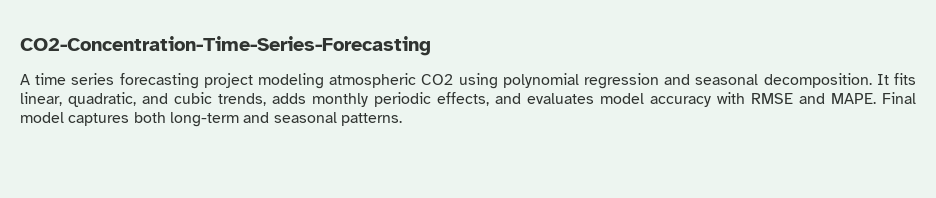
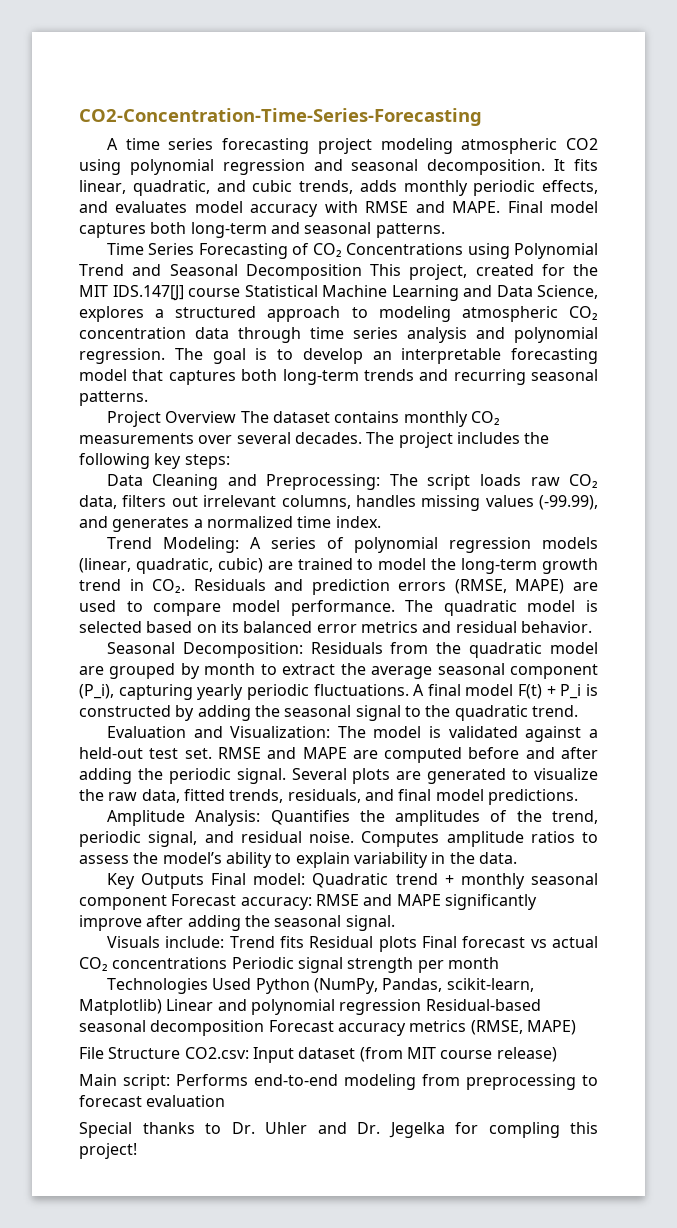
+ Time Series Forecasting of CO₂ Concentrations using Polynomial Trend and Seasonal Decomposition This project, created for the MIT IDS.147[J] course Statistical Machine Learning and Data Science, explores a structured approach to modeling atmospheric CO₂ concentration data through time series analysis and polynomial regression. The goal is to develop an interpretable forecasting model that captures both long-term trends and recurring seasonal patterns.
+ Project Overview The dataset contains monthly CO₂ measurements over several decades. The project includes the following key steps:
+ Data Cleaning and Preprocessing: The script loads raw CO₂ data, filters out irrelevant columns, handles missing values (-99.99), and generates a normalized time index.
+ Trend Modeling: A series of polynomial regression models (linear, quadratic, cubic) are trained to model the long-term growth trend in CO₂. Residuals and prediction errors (RMSE, MAPE) are used to compare model performance. The quadratic model is selected based on its balanced error metrics and residual behavior.
+ Seasonal Decomposition: Residuals from the quadratic model are grouped by month to extract the average seasonal component (P_i), capturing yearly periodic fluctuations. A final model F(t) + P_i is constructed by adding the seasonal signal to the quadratic trend.
+ Evaluation and Visualization: The model is validated against a held-out test set. RMSE and MAPE are computed before and after adding the periodic signal. Several plots are generated to visualize the raw data, fitted trends, residuals, and final model predictions.
+ Amplitude Analysis: Quantifies the amplitudes of the trend, periodic signal, and residual noise. Computes amplitude ratios to assess the model’s ability to explain variability in the data.
+ Key Outputs Final model: Quadratic trend + monthly seasonal component Forecast accuracy: RMSE and MAPE significantly improve after adding the seasonal signal.
+ Visuals include: Trend fits Residual plots Final forecast vs actual CO₂ concentrations Periodic signal strength per month
+ Technologies Used Python (NumPy, Pandas, scikit-learn, Matplotlib) Linear and polynomial regression Residual-based seasonal decomposition Forecast accuracy metrics (RMSE, MAPE)
+ File Structure CO2.csv: Input dataset (from MIT course release)
+ Main script: Performs end-to-end modeling from preprocessing to forecast evaluation
+ Special thanks to Dr. Uhler and Dr. Jegelka for compling this project!

